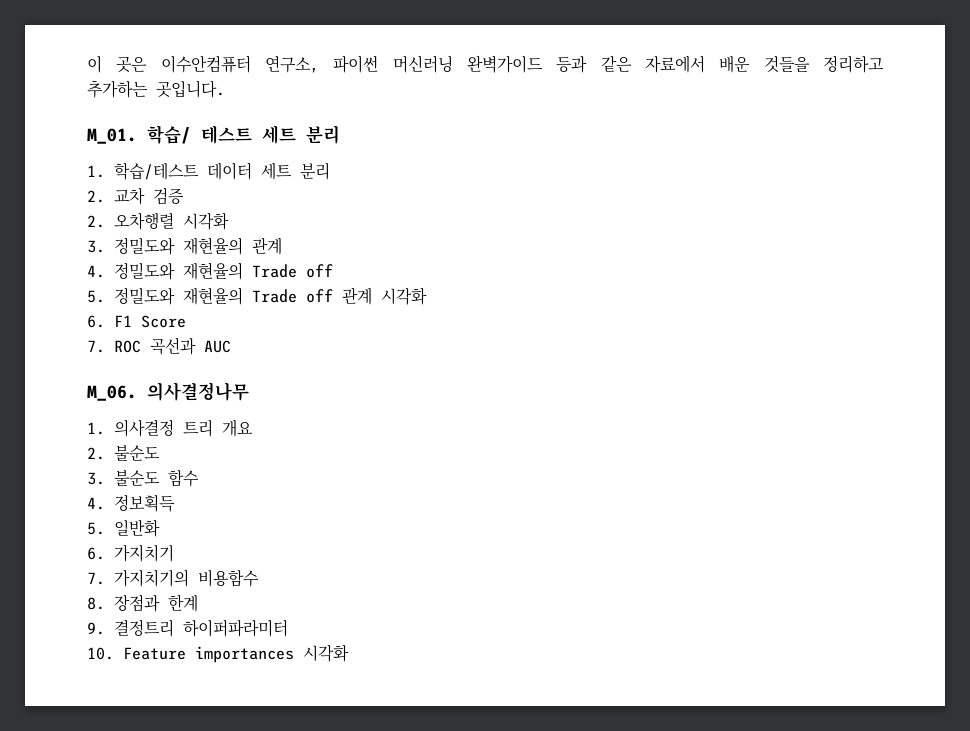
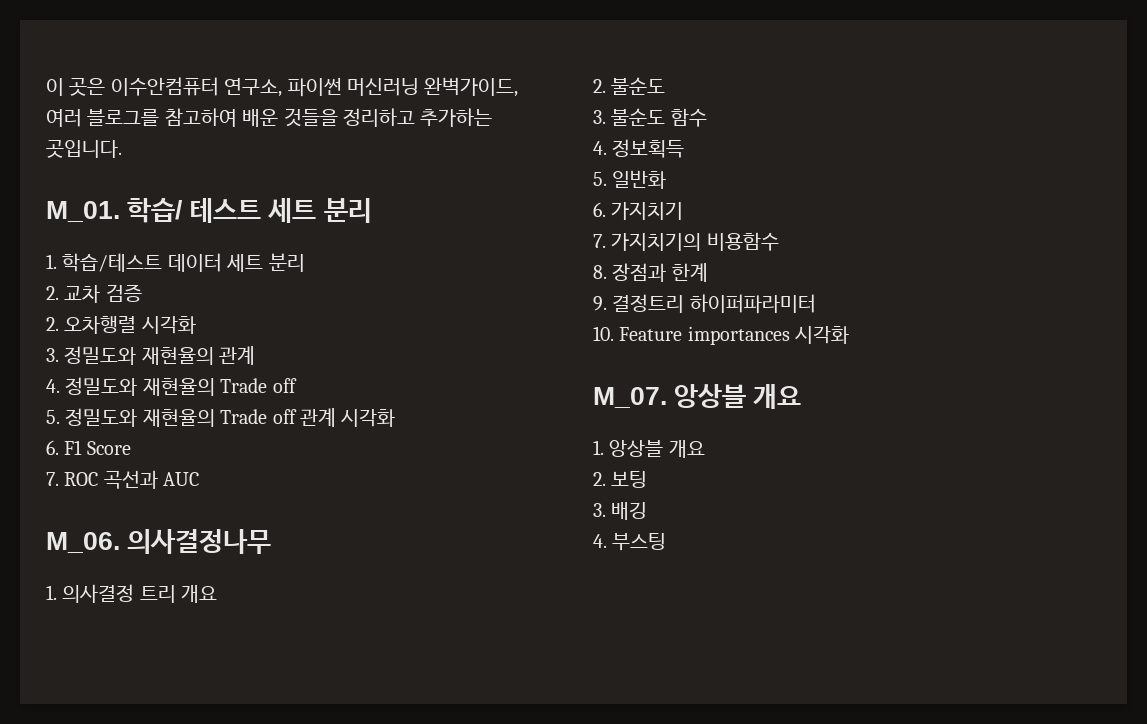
- 이 곳은 이수안컴퓨터 연구소, 파이썬 머신러닝 완벽가이드 등과 같은 자료에서 배운 것들을 정리하고 추가하는 곳입니다.
+ 이 곳은 이수안컴퓨터 연구소, 파이썬 머신러닝 완벽가이드, 여러 블로그를 참고하여 배운 것들을 정리하고 추가하는 곳입니다.
+ M_07. 앙상블 개요
+ 1. 앙상블 개요
+ 2. 보팅
+ 3. 배깅
+ 4. 부스팅

